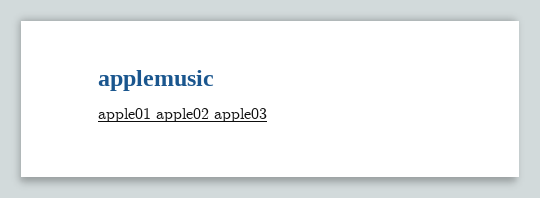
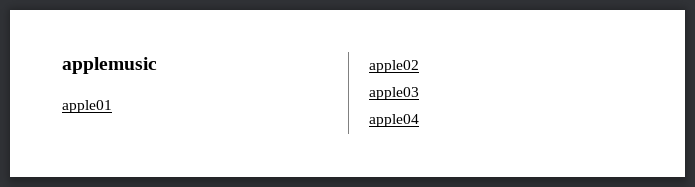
- apple01 apple02 apple03
+ apple01
+ apple02
+ apple03
+ apple04

